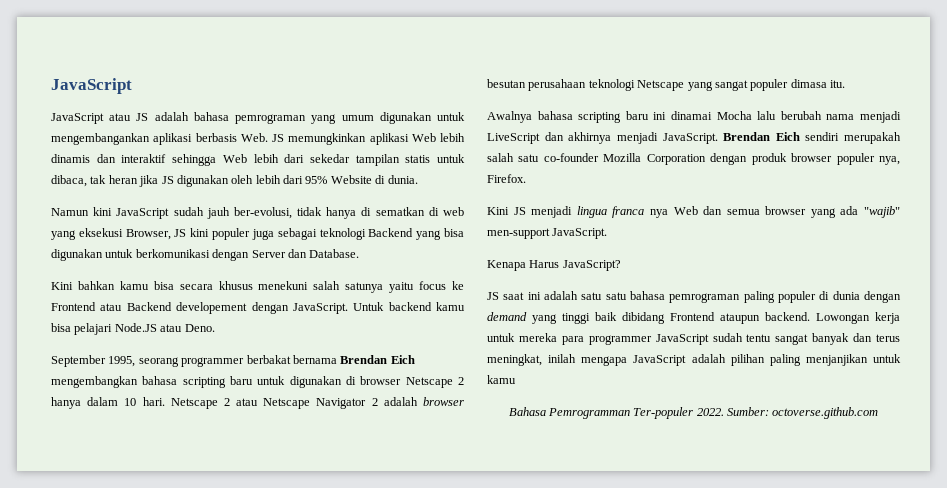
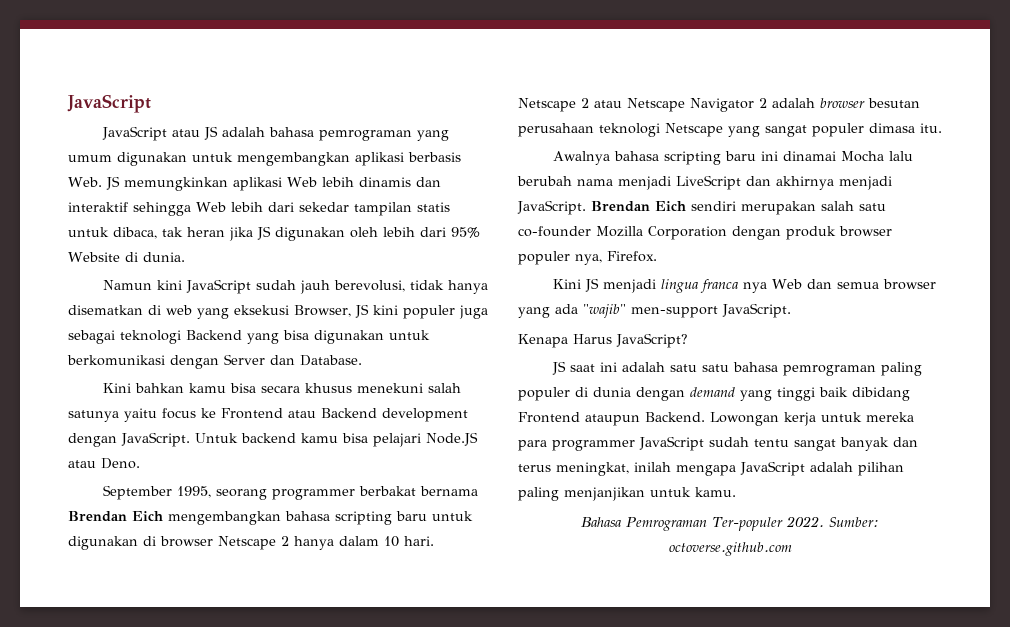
- JavaScript atau JS adalah bahasa pemrograman yang umum digunakan untuk mengembangankan aplikasi berbasis Web. JS memungkinkan aplikasi Web lebih dinamis dan interaktif sehingga Web lebih dari sekedar tampilan statis untuk dibaca, tak heran jika JS digunakan oleh lebih dari 95% Website di dunia.
+ JavaScript atau JS adalah bahasa pemrograman yang umum digunakan untuk mengembangkan aplikasi berbasis Web. JS memungkinkan aplikasi Web lebih dinamis dan interaktif sehingga Web lebih dari sekedar tampilan statis untuk dibaca, tak heran jika JS digunakan oleh lebih dari 95% Website di dunia.
- Namun kini JavaScript sudah jauh ber-evolusi, tidak hanya di sematkan di web yang eksekusi Browser, JS kini populer juga sebagai teknologi Backend yang bisa digunakan untuk berkomunikasi dengan Server dan Database.
+ Namun kini JavaScript sudah jauh berevolusi, tidak hanya disematkan di web yang eksekusi Browser, JS kini populer juga sebagai teknologi Backend yang bisa digunakan untuk berkomunikasi dengan Server dan Database.
- Kini bahkan kamu bisa secara khusus menekuni salah satunya yaitu focus ke Frontend atau Backend developement dengan JavaScript.
+ Kini bahkan kamu bisa secara khusus menekuni salah satunya yaitu focus ke Frontend atau Backend development dengan JavaScript.
- Brendan Eich sendiri merupakah salah satu co-founder Mozilla Corporation dengan produk browser populer nya, Firefox.
+ Brendan Eich sendiri merupakan salah satu co-founder Mozilla Corporation dengan produk browser populer nya, Firefox.
- JS saat ini adalah satu satu bahasa pemrograman paling populer di dunia dengan demand yang tinggi baik dibidang Frontend ataupun backend.
+ JS saat ini adalah satu satu bahasa pemrograman paling populer di dunia dengan demand yang tinggi baik dibidang Frontend ataupun Backend.
- Lowongan kerja untuk mereka para programmer JavaScript sudah tentu sangat banyak dan terus meningkat, inilah mengapa JavaScript adalah pilihan paling menjanjikan untuk kamu
+ Lowongan kerja untuk mereka para programmer JavaScript sudah tentu sangat banyak dan terus meningkat, inilah mengapa JavaScript adalah pilihan paling menjanjikan untuk kamu.
- Bahasa Pemrogramman Ter-populer 2022.
+ Bahasa Pemrograman Ter-populer 2022.

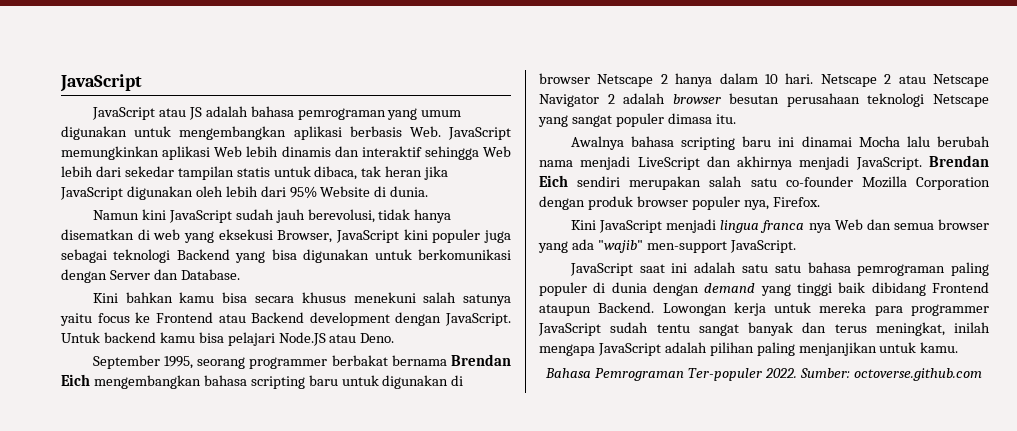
- JavaScript atau JS adalah bahasa pemrograman yang umum digunakan untuk mengembangkan aplikasi berbasis Web. JS memungkinkan aplikasi Web lebih dinamis dan interaktif sehingga Web lebih dari sekedar tampilan statis untuk dibaca, tak heran jika JS digunakan oleh lebih dari 95% Website di dunia.
+ JavaScript atau JS adalah bahasa pemrograman yang umum digunakan untuk mengembangkan aplikasi berbasis Web. JavaScript memungkinkan aplikasi Web lebih dinamis dan interaktif sehingga Web lebih dari sekedar tampilan statis untuk dibaca, tak heran jika JavaScript digunakan oleh lebih dari 95% Website di dunia.
- Namun kini JavaScript sudah jauh berevolusi, tidak hanya disematkan di web yang eksekusi Browser, JS kini populer juga sebagai teknologi Backend yang bisa digunakan untuk berkomunikasi dengan Server dan Database.
+ Namun kini JavaScript sudah jauh berevolusi, tidak hanya disematkan di web yang eksekusi Browser, JavaScript kini populer juga sebagai teknologi Backend yang bisa digunakan untuk berkomunikasi dengan Server dan Database.
- Kini JS menjadi lingua franca nya Web dan semua browser yang ada "wajib" men-support JavaScript.
+ Kini JavaScript menjadi lingua franca nya Web dan semua browser yang ada "wajib" men-support JavaScript.
- Kenapa Harus JavaScript?
- JS saat ini adalah satu satu bahasa pemrograman paling populer di dunia dengan demand yang tinggi baik dibidang Frontend ataupun Backend.
+ JavaScript saat ini adalah satu satu bahasa pemrograman paling populer di dunia dengan demand yang tinggi baik dibidang Frontend ataupun Backend.

